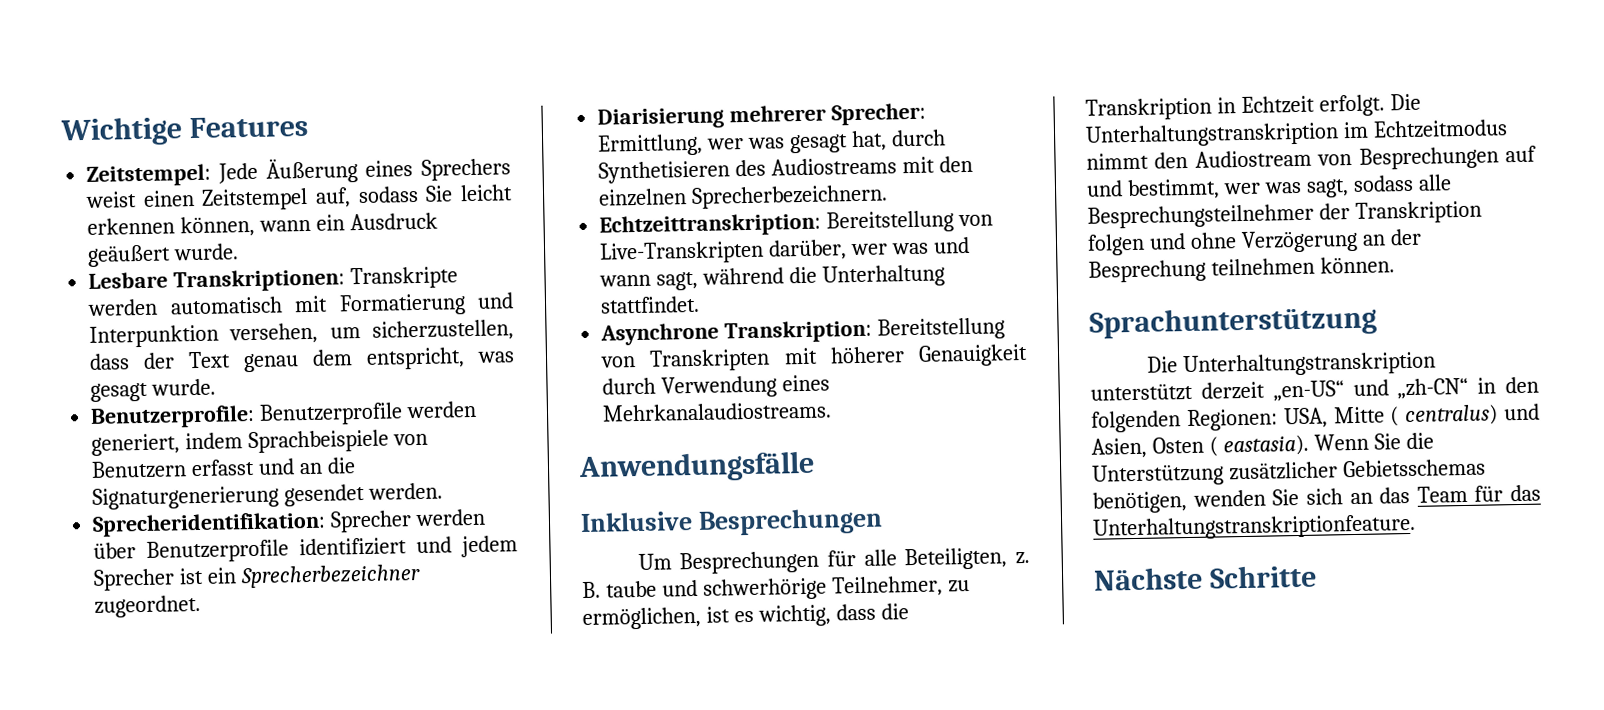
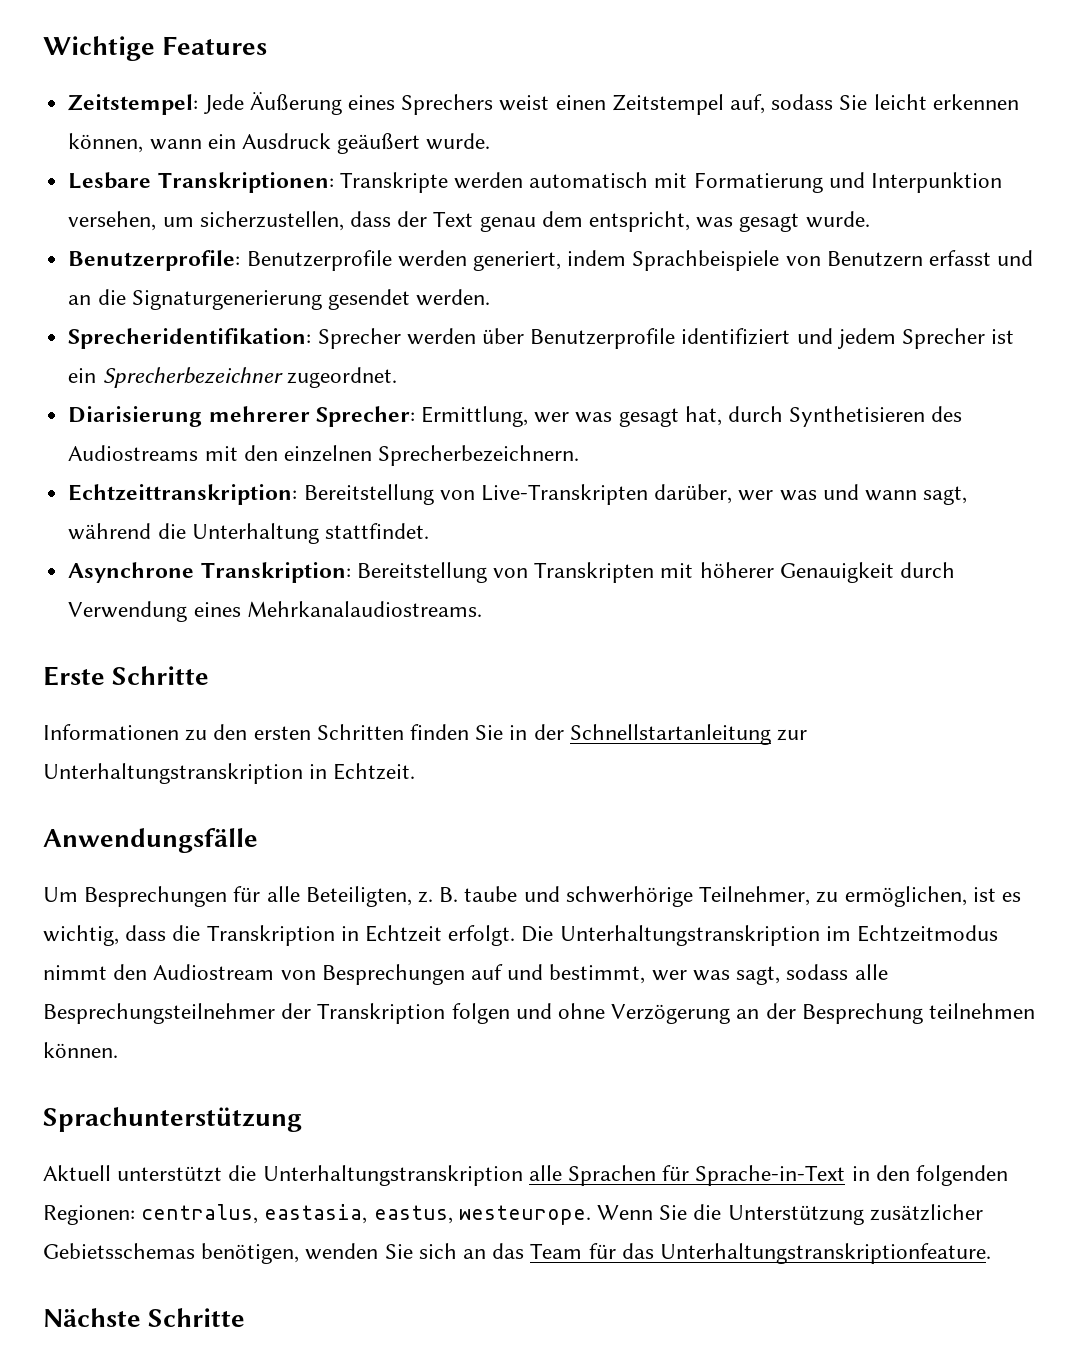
+ Erste Schritte
+ Informationen zu den ersten Schritten finden Sie in der Schnellstartanleitung zur Unterhaltungstranskription in Echtzeit.
- Inklusive Besprechungen
- Die Unterhaltungstranskription unterstützt derzeit „en-US“ und „zh-CN“ in den folgenden Regionen: USA, Mitte ( centralus) und Asien, Osten ( eastasia).
+ Aktuell unterstützt die Unterhaltungstranskription alle Sprachen für Sprache-in-Text in den folgenden Regionen: centralus, eastasia, eastus, westeurope.

